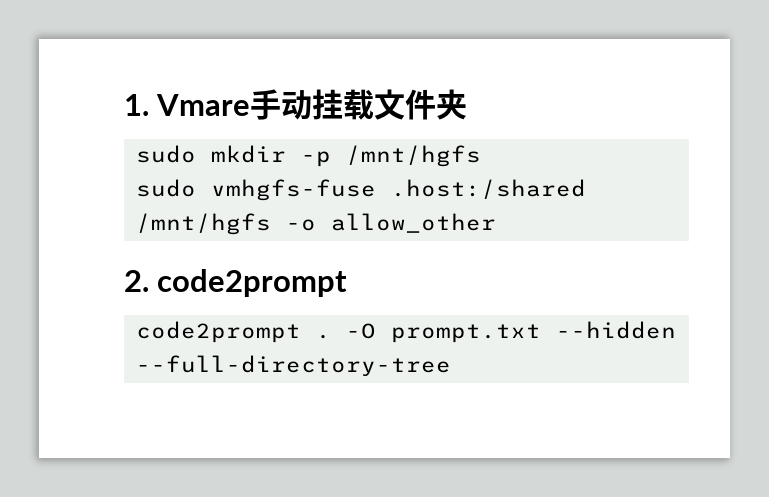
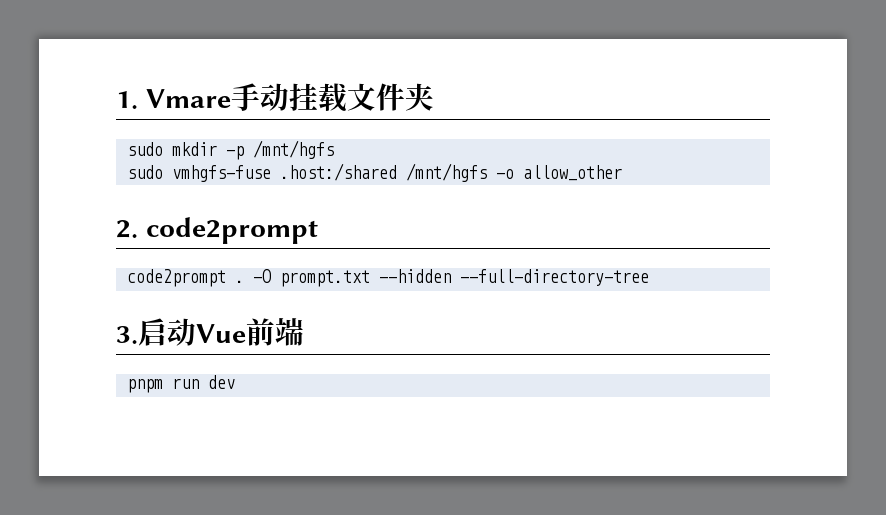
+ 3.启动Vue前端
+ pnpm run dev

